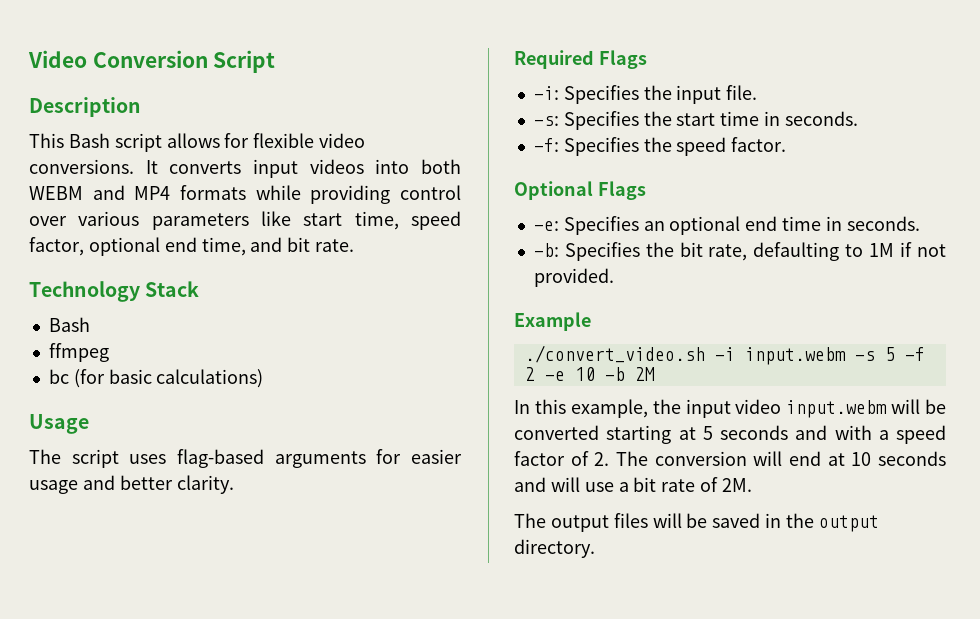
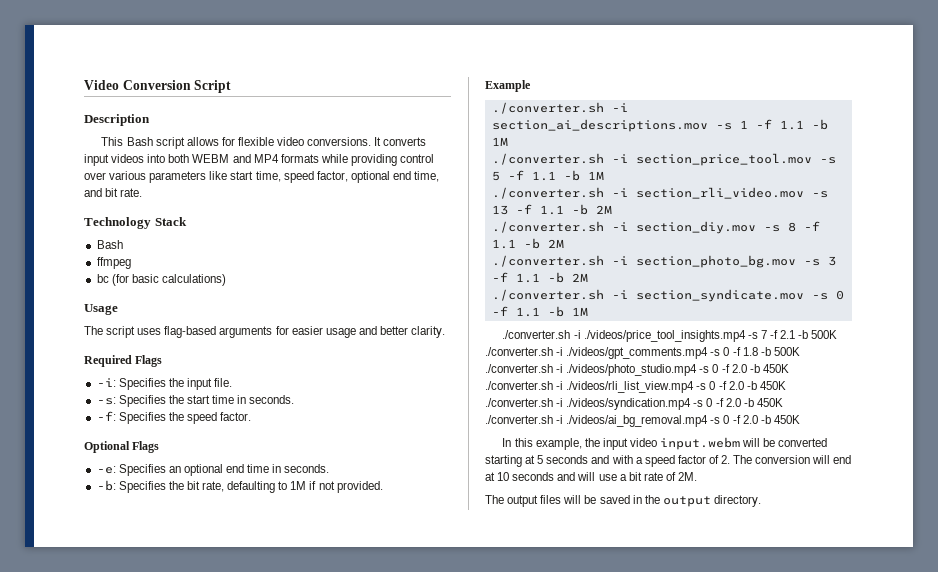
- ./convert_video.sh -i input.webm -s 5 -f 2 -e 10 -b 2M
+ ./converter.sh -i section_ai_descriptions.mov -s 1 -f 1.1 -b 1M
+ ./converter.sh -i section_price_tool.mov -s 5 -f 1.1 -b 1M
+ ./converter.sh -i section_rli_video.mov -s 13 -f 1.1 -b 2M
+ ./converter.sh -i section_diy.mov -s 8 -f 1.1 -b 2M
+ ./converter.sh -i section_photo_bg.mov -s 3 -f 1.1 -b 2M
+ ./converter.sh -i section_syndicate.mov -s 0 -f 1.1 -b 1M
+ ./converter.sh -i ./videos/price_tool_insights.mp4 -s 7 -f 2.1 -b 500K ./converter.sh -i ./videos/gpt_comments.mp4 -s 0 -f 1.8 -b 500K ./converter.sh -i ./videos/photo_studio.mp4 -s 0 -f 2.0 -b 450K ./converter.sh -i ./videos/rli_list_view.mp4 -s 0 -f 2.0 -b 450K ./converter.sh -i ./videos/syndication.mp4 -s 0 -f 2.0 -b 450K ./converter.sh -i ./videos/ai_bg_removal.mp4 -s 0 -f 2.0 -b 450K

